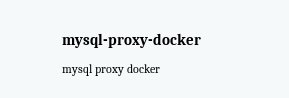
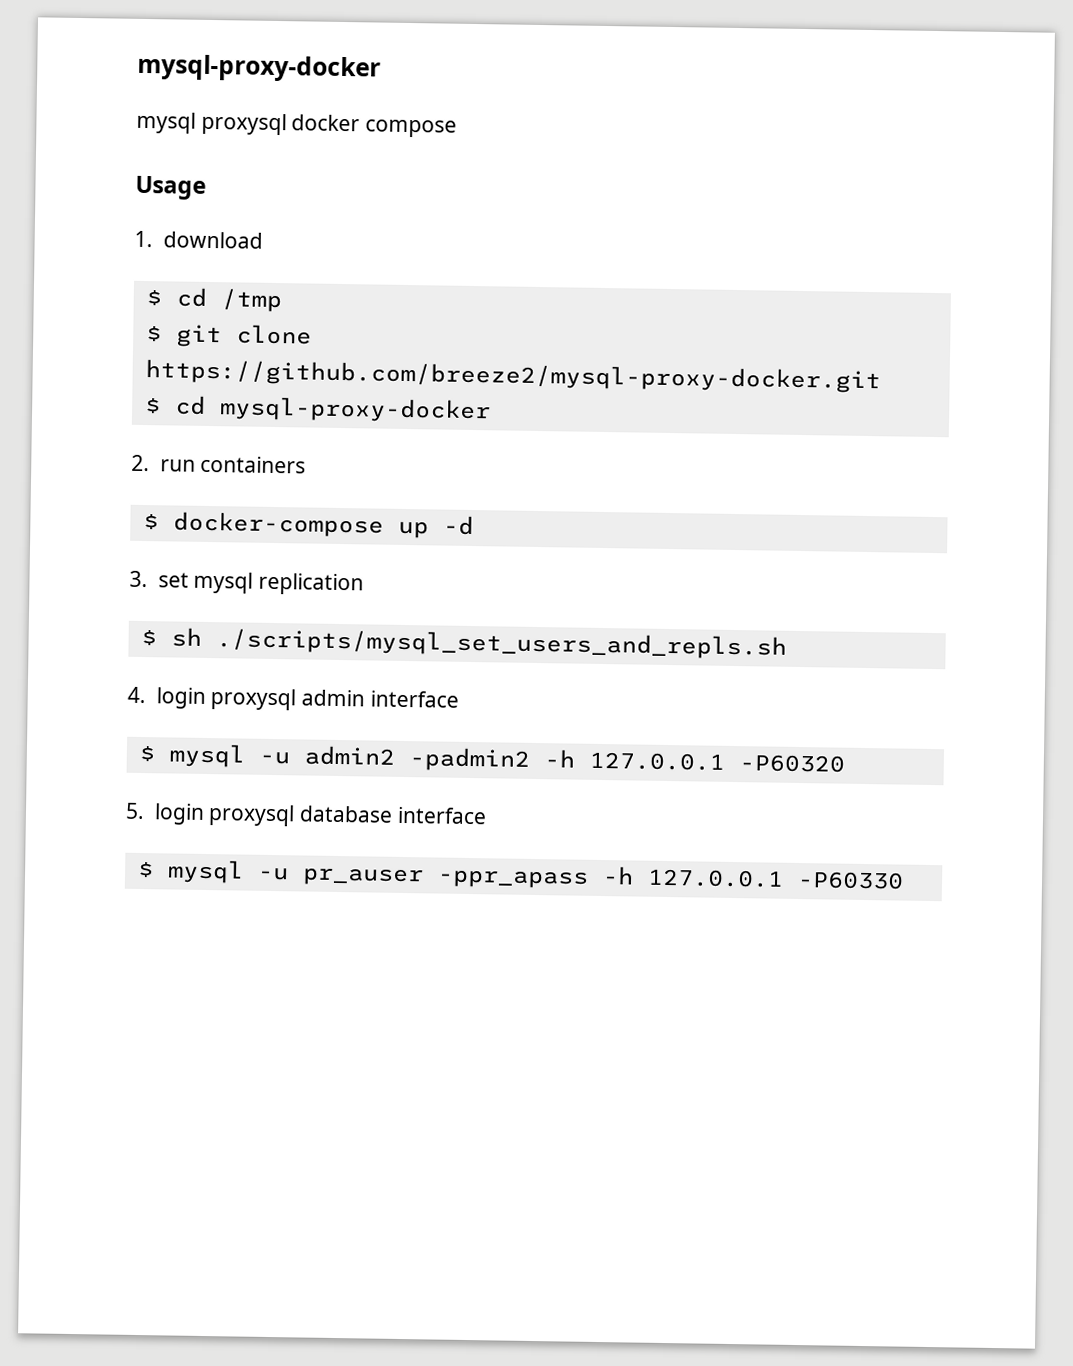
- mysql proxy docker
+ mysql proxysql docker compose
+ Usage
+ 1. download
+ $ cd /tmp
+ $ git clone https://github.com/breeze2/mysql-proxy-docker.git
+ $ cd mysql-proxy-docker
+ 2. run containers
+ $ docker-compose up -d
+ 3. set mysql replication
+ $ sh ./scripts/mysql_set_users_and_repls.sh
+ 4. login proxysql admin interface
+ $ mysql -u admin2 -padmin2 -h 127.0.0.1 -P60320
+ 5. login proxysql database interface
+ $ mysql -u pr_auser -ppr_apass -h 127.0.0.1 -P60330

